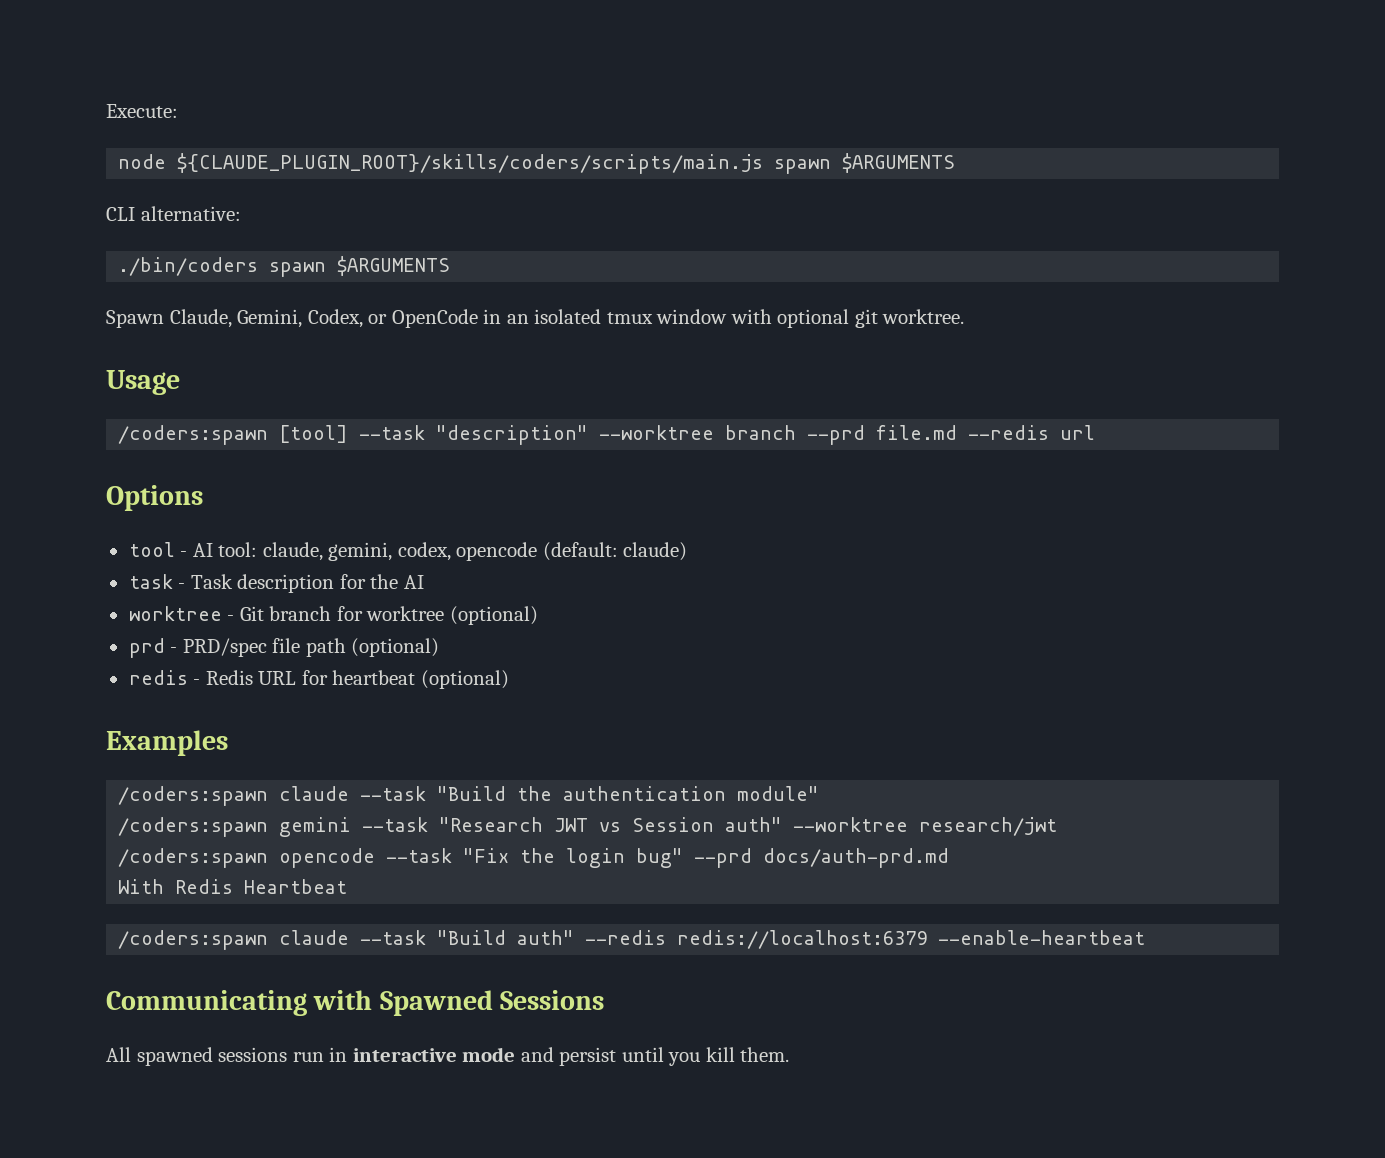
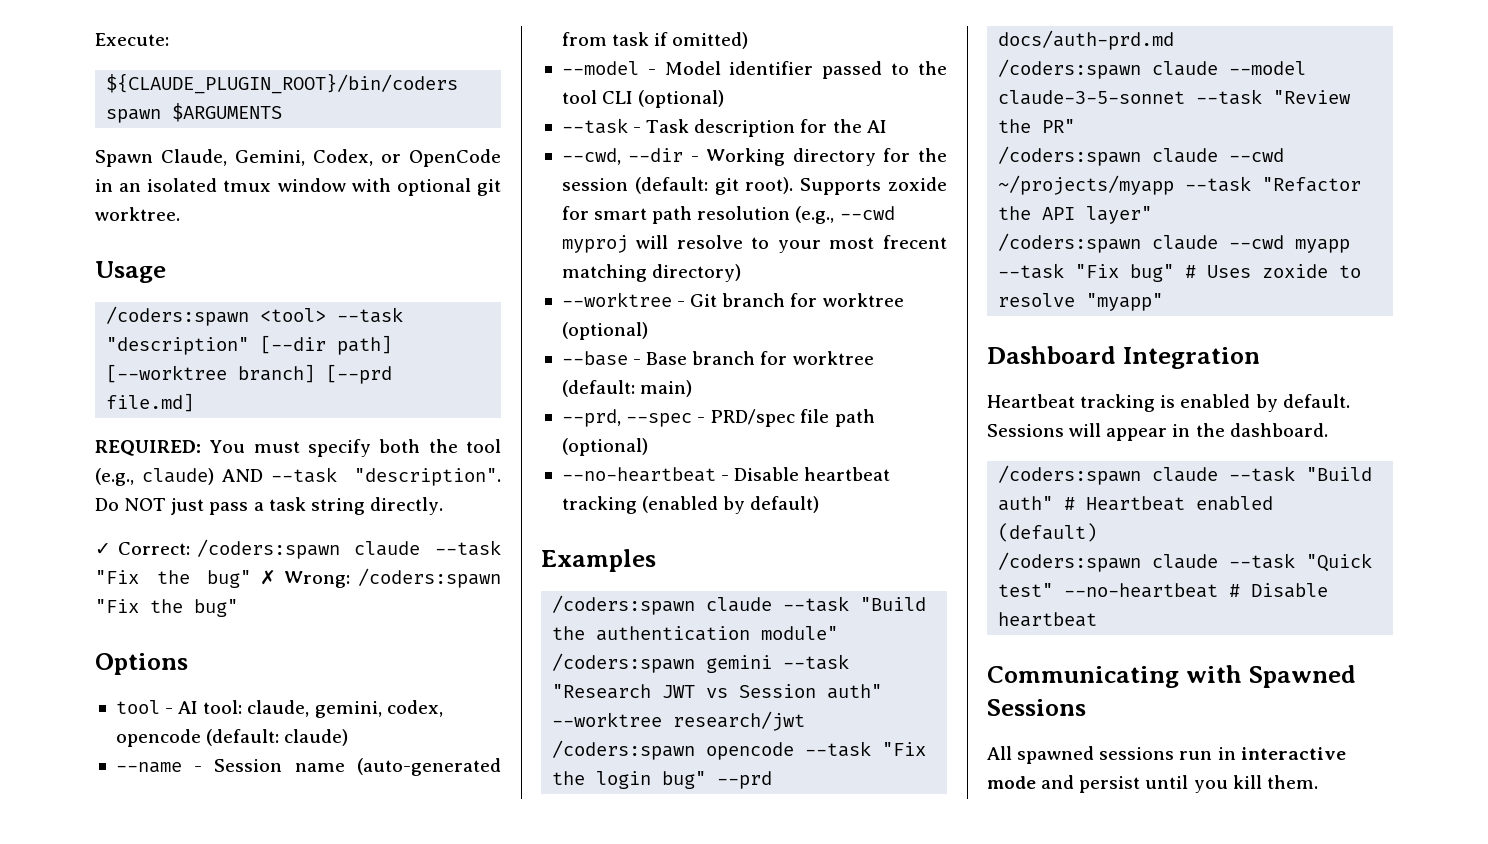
- node ${CLAUDE_PLUGIN_ROOT}/skills/coders/scripts/main.js spawn $ARGUMENTS
- CLI alternative:
- ./bin/coders spawn $ARGUMENTS
+ ${CLAUDE_PLUGIN_ROOT}/bin/coders spawn $ARGUMENTS
- /coders:spawn [tool] --task "description" --worktree branch --prd file.md --redis url
+ /coders:spawn <tool> --task "description" [--dir path] [--worktree branch] [--prd file.md]
+ REQUIRED: You must specify both the tool (e.g., claude) AND --task "description". Do NOT just pass a task string directly.
+ ✓ Correct: /coders:spawn claude --task "Fix the bug" ✗ Wrong: /coders:spawn "Fix the bug"
- task - Task description for the AI
+ --name - Session name (auto-generated from task if omitted)
+ --model - Model identifier passed to the tool CLI (optional)
+ --task - Task description for the AI
- worktree - Git branch for worktree (optional)
+ --cwd, --dir - Working directory for the session (default: git root). Supports zoxide for smart path resolution (e.g., --cwd myproj will resolve to your most frecent matching directory)
+ --worktree - Git branch for worktree (optional)
- prd - PRD/spec file path (optional)
+ --base - Base branch for worktree (default: main)
+ --prd, --spec - PRD/spec file path (optional)
- redis - Redis URL for heartbeat (optional)
+ --no-heartbeat - Disable heartbeat tracking (enabled by default)
- With Redis Heartbeat
+ /coders:spawn claude --model claude-3-5-sonnet --task "Review the PR"
+ /coders:spawn claude --cwd ~/projects/myapp --task "Refactor the API layer"
+ /coders:spawn claude --cwd myapp --task "Fix bug" # Uses zoxide to resolve "myapp"
+ Dashboard Integration
+ Heartbeat tracking is enabled by default. Sessions will appear in the dashboard.
- /coders:spawn claude --task "Build auth" --redis redis://localhost:6379 --enable-heartbeat
+ /coders:spawn claude --task "Build auth" # Heartbeat enabled (default)
+ /coders:spawn claude --task "Quick test" --no-heartbeat # Disable heartbeat

